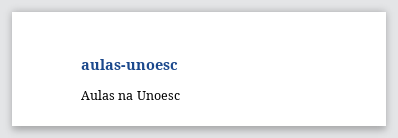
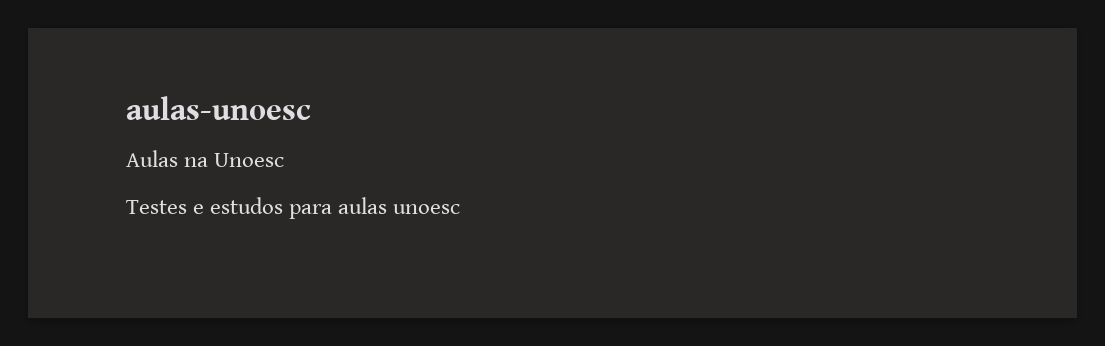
+ Testes e estudos para aulas unoesc

